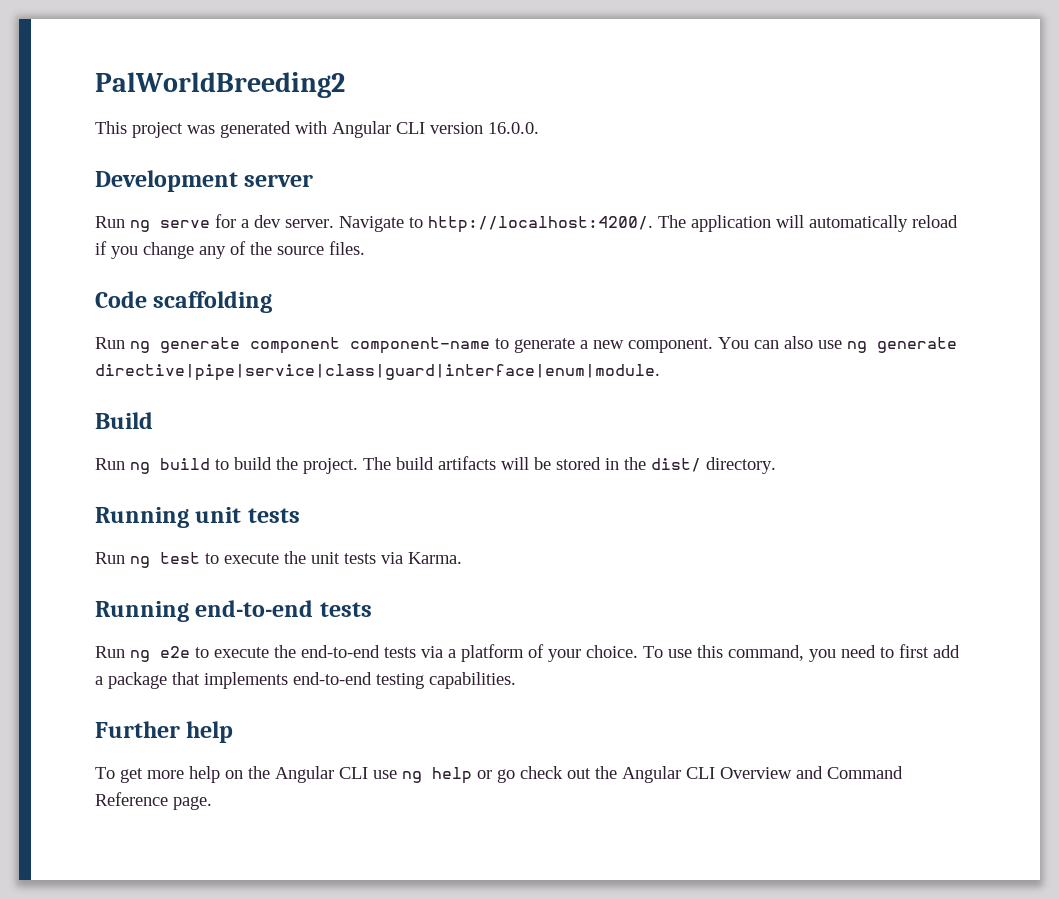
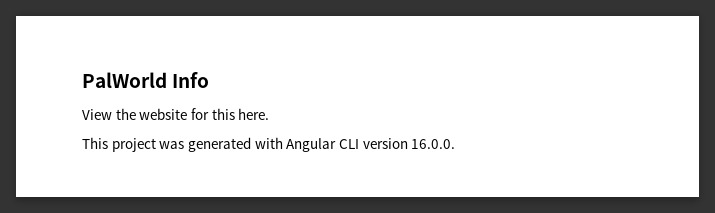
- PalWorldBreeding2
+ PalWorld Info
+ View the website for this here.
- Development server
- Run ng serve for a dev server. Navigate to http://localhost:4200/. The application will automatically reload if you change any of the source files.
- Code scaffolding
- Run ng generate component component-name to generate a new component. You can also use ng generate directive|pipe|service|class|guard|interface|enum|module.
- Build
- Run ng build to build the project. The build artifacts will be stored in the dist/ directory.
- Running unit tests
- Run ng test to execute the unit tests via Karma.
- Running end-to-end tests
- Run ng e2e to execute the end-to-end tests via a platform of your choice. To use this command, you need to first add a package that implements end-to-end testing capabilities.
- Further help
- To get more help on the Angular CLI use ng help or go check out the Angular CLI Overview and Command Reference page.

